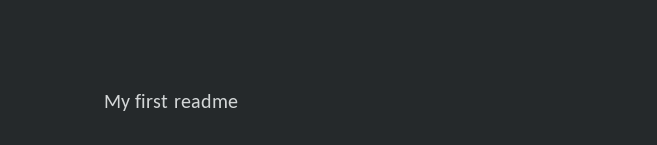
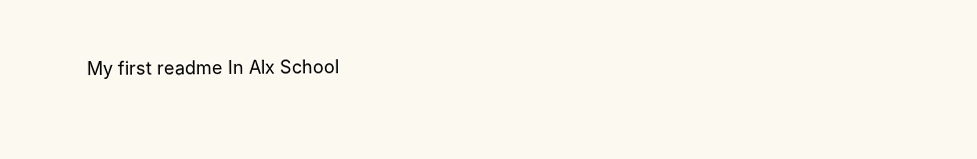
- My first readme
+ My first readme In Alx School

